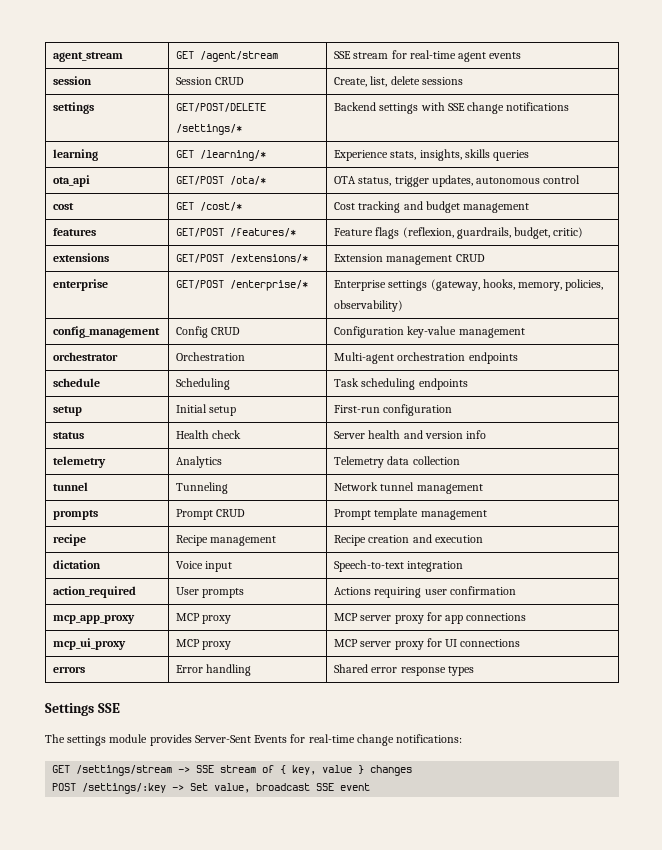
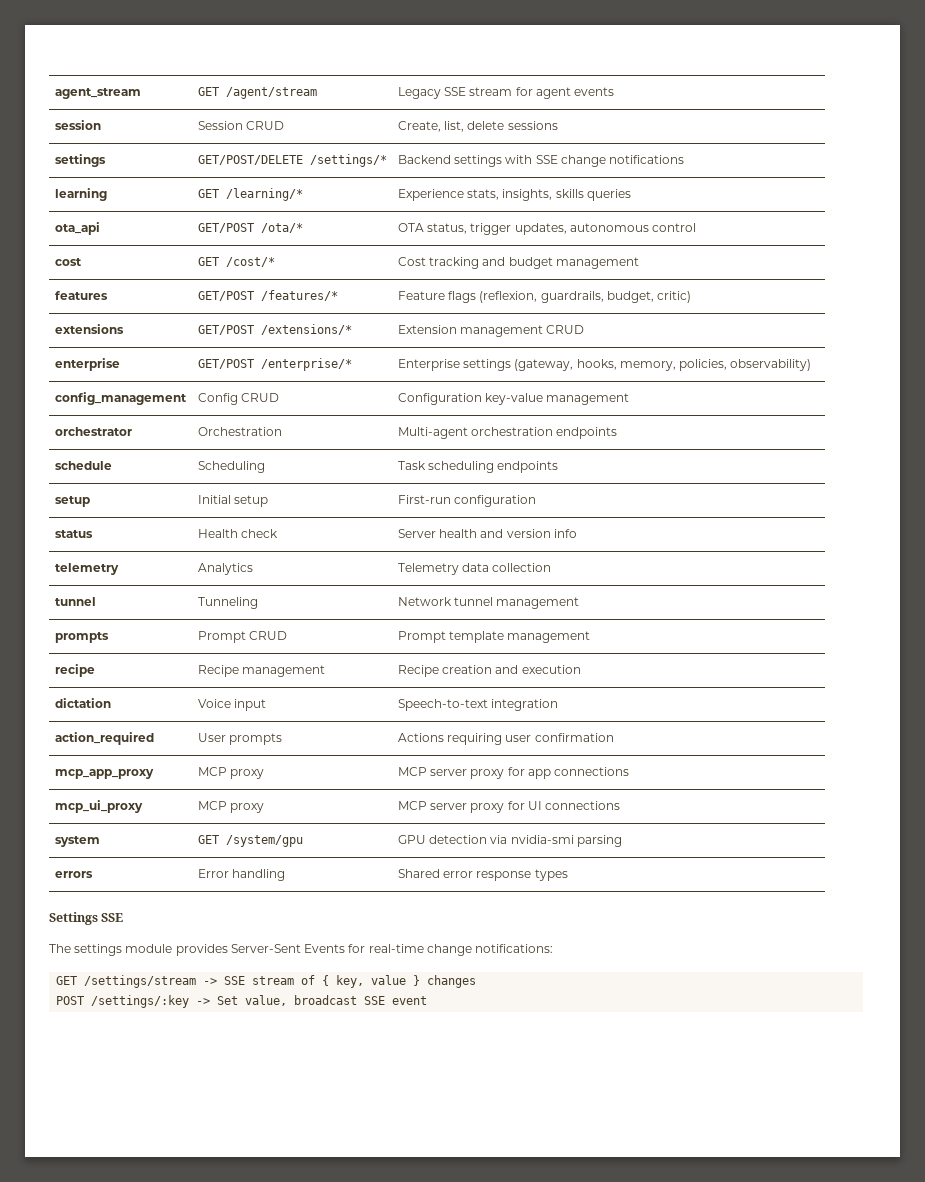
- agent_stream | GET /agent/stream | SSE stream for real-time agent events
+ agent_stream | GET /agent/stream | Legacy SSE stream for agent events
+ system | GET /system/gpu | GPU detection via nvidia-smi parsing

